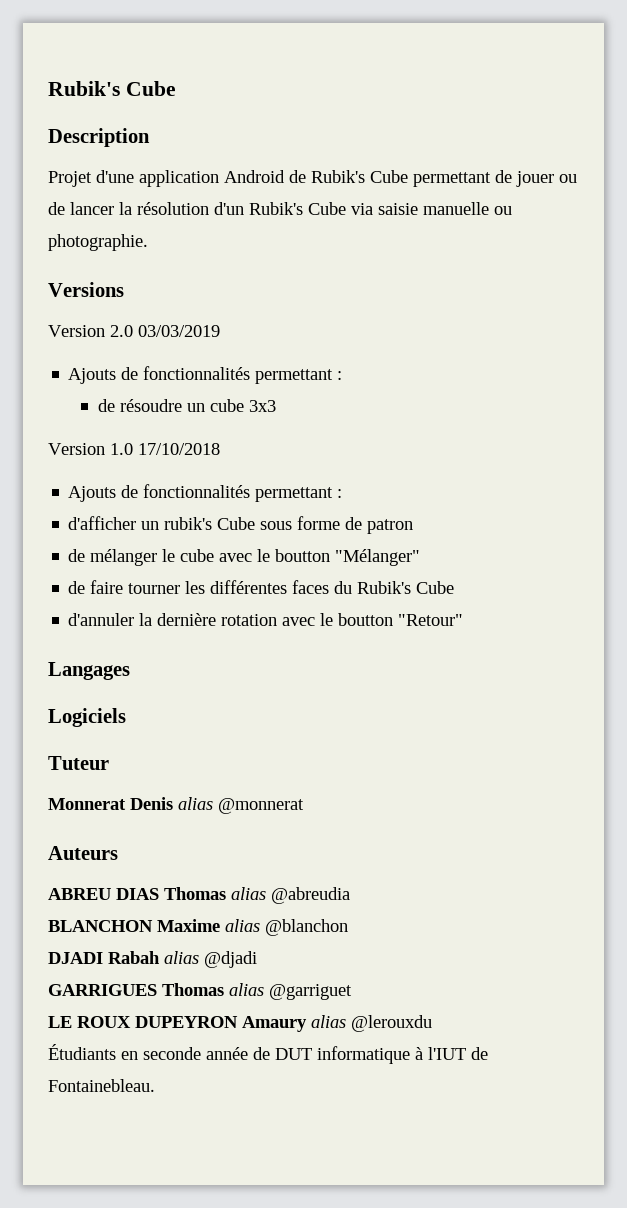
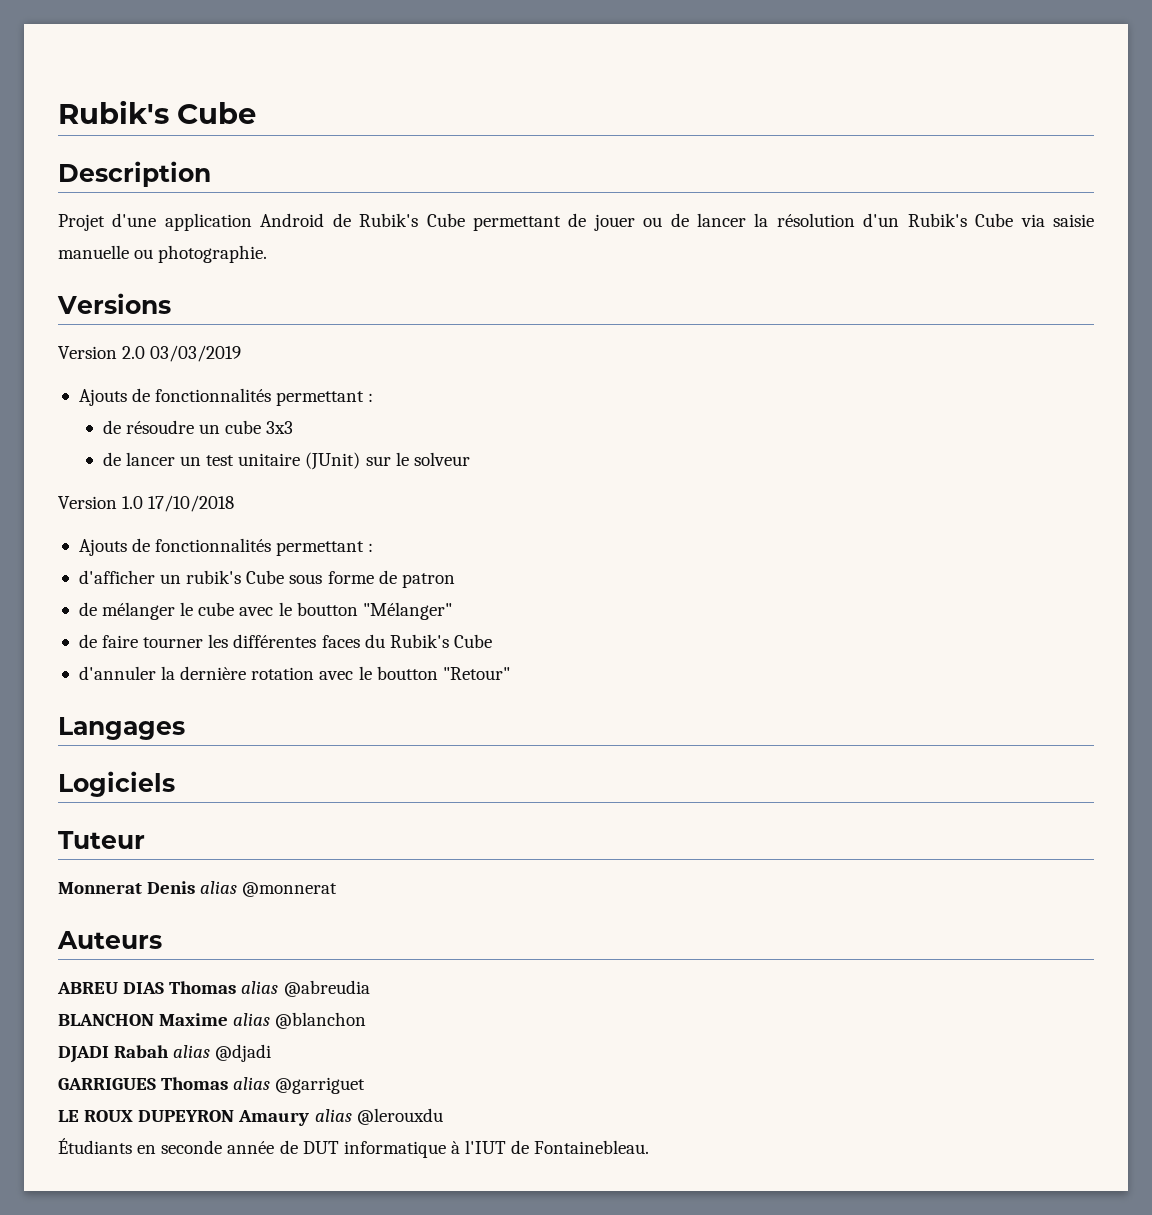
+ de lancer un test unitaire (JUnit) sur le solveur

